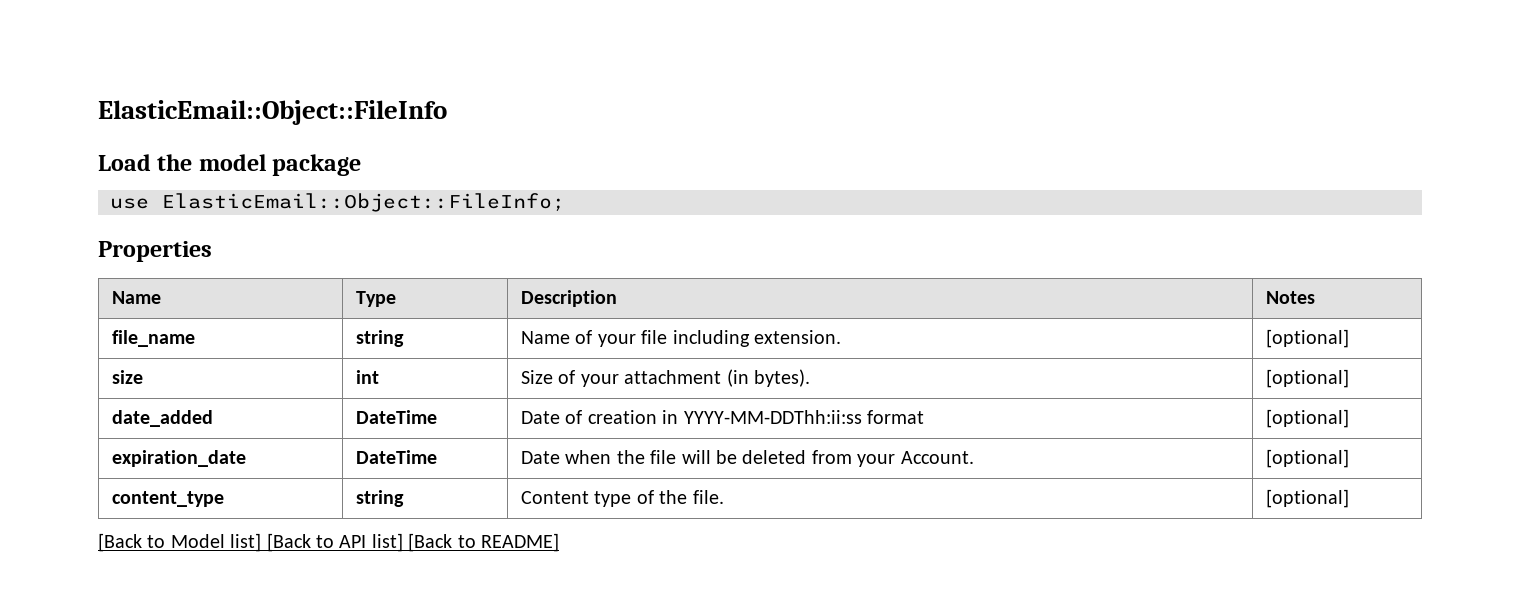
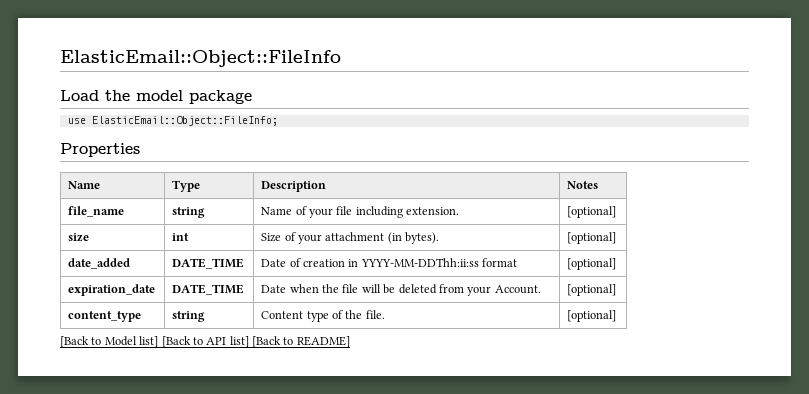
- date_added | DateTime | Date of creation in YYYY-MM-DDThh:ii:ss format | [optional]
+ date_added | DATE_TIME | Date of creation in YYYY-MM-DDThh:ii:ss format | [optional]
- expiration_date | DateTime | Date when the file will be deleted from your Account. | [optional]
+ expiration_date | DATE_TIME | Date when the file will be deleted from your Account. | [optional]

